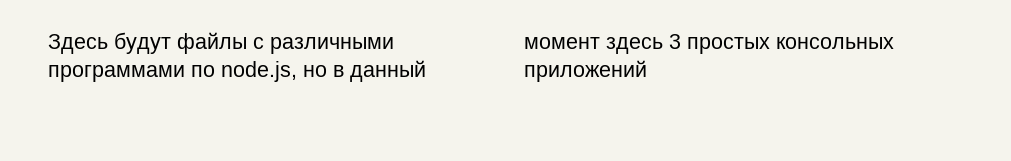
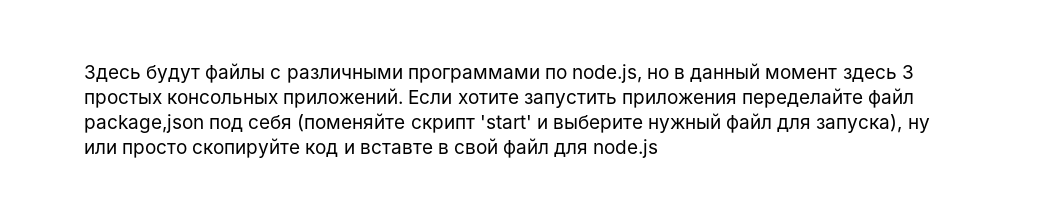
- Здесь будут файлы с различными программами по node.js, но в данный момент здесь 3 простых консольных приложений
+ Здесь будут файлы с различными программами по node.js, но в данный момент здесь 3 простых консольных приложений. Если хотите запустить приложения переделайте файл package,json под себя (поменяйте скрипт 'start' и выберите нужный файл для запуска), ну или просто скопируйте код и вставте в свой файл для node.js

